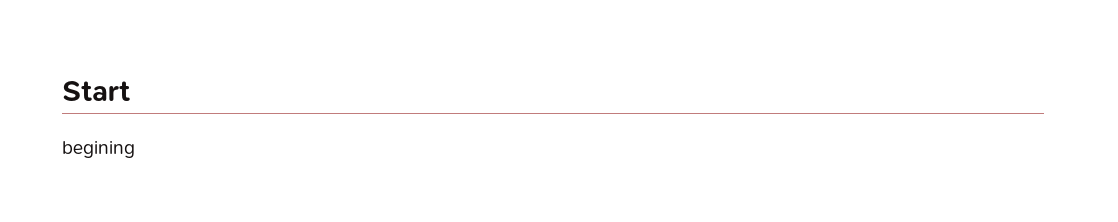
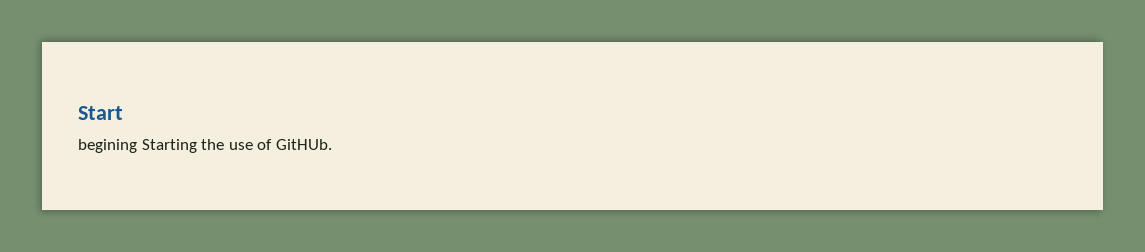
- begining
+ begining Starting the use of GitHUb.

